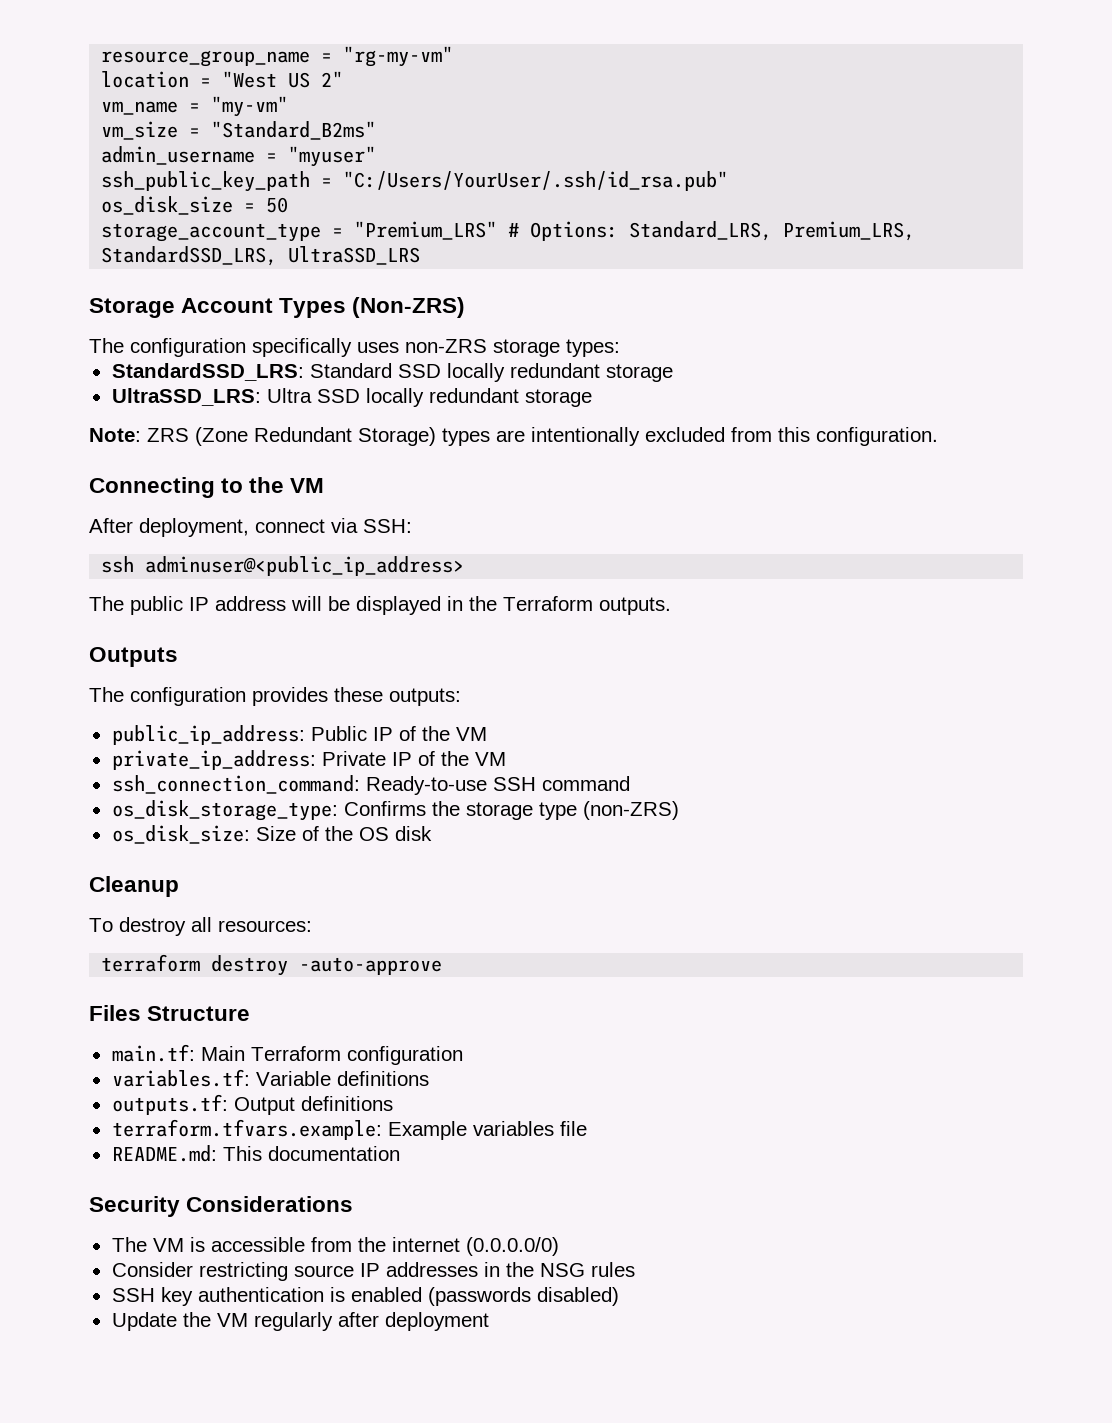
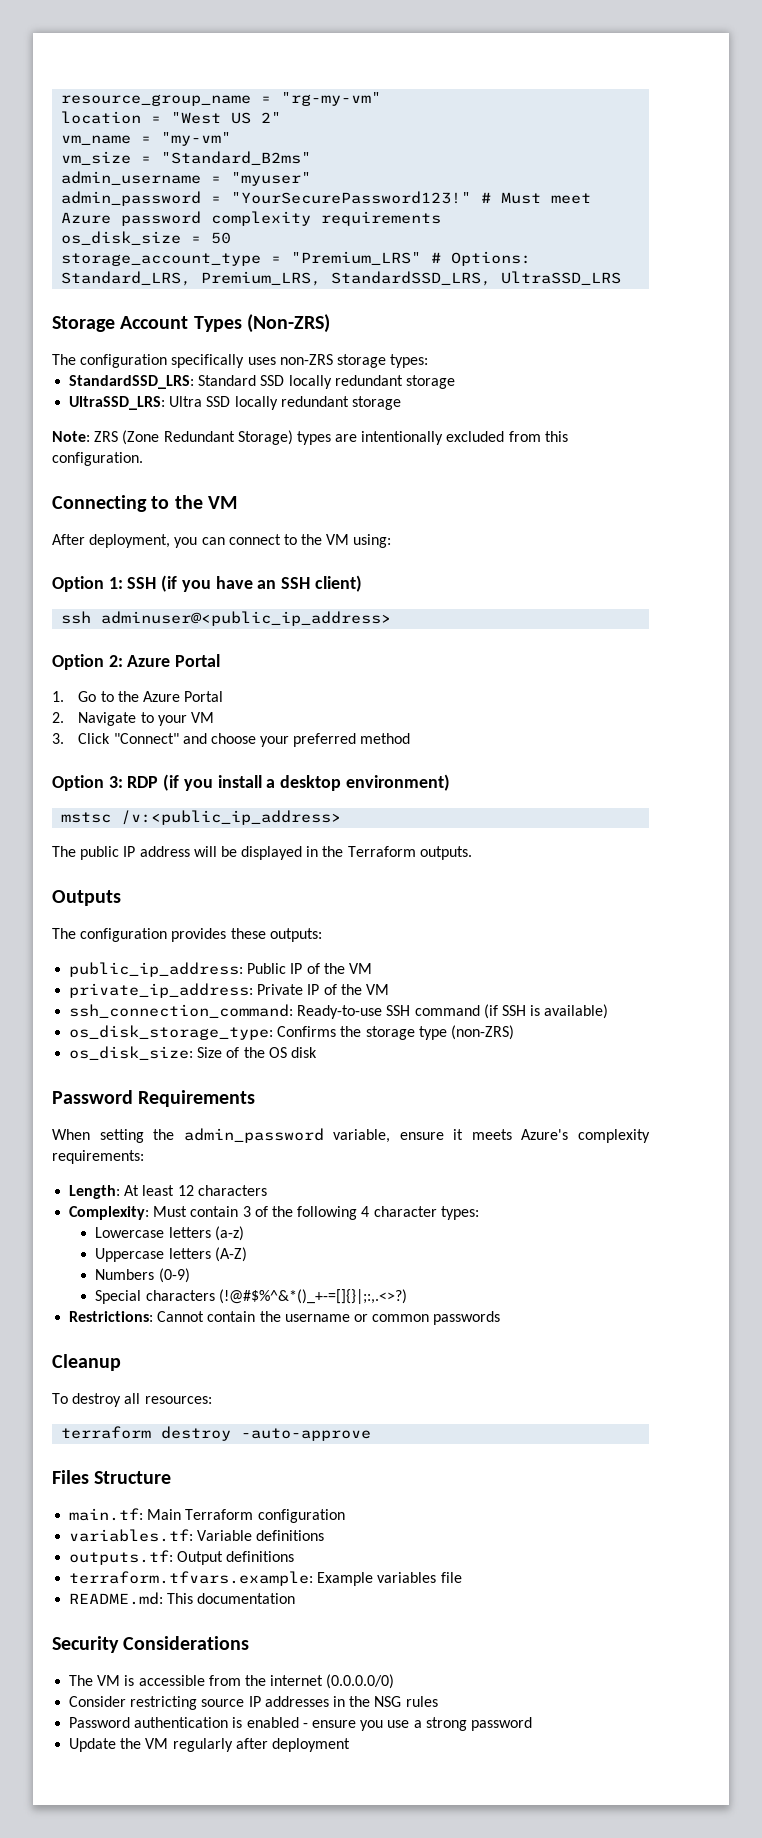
- ssh_public_key_path = "C:/Users/YourUser/.ssh/id_rsa.pub"
+ admin_password = "YourSecurePassword123!" # Must meet Azure password complexity requirements
- After deployment, connect via SSH:
+ After deployment, you can connect to the VM using:
+ Option 1: SSH (if you have an SSH client)
  ssh adminuser@<public_ip_address>
+ Option 2: Azure Portal
+ 1. Go to the Azure Portal
+ 2. Navigate to your VM
+ 3. Click "Connect" and choose your preferred method
+ Option 3: RDP (if you install a desktop environment)
+ mstsc /v:<public_ip_address>
- ssh_connection_command: Ready-to-use SSH command
+ ssh_connection_command: Ready-to-use SSH command (if SSH is available)
+ Password Requirements
+ When setting the admin_password variable, ensure it meets Azure's complexity requirements:
+ Length: At least 12 characters
+ Complexity: Must contain 3 of the following 4 character types:
+ Lowercase letters (a-z)
+ Uppercase letters (A-Z)
+ Numbers (0-9)
+ Special characters (!@#$%^&*()_+-=[]{}|;:,.<>?)
+ Restrictions: Cannot contain the username or common passwords
- SSH key authentication is enabled (passwords disabled)
+ Password authentication is enabled - ensure you use a strong password

